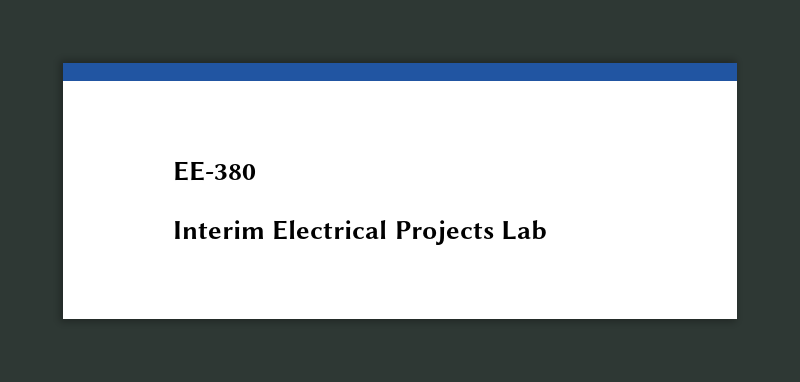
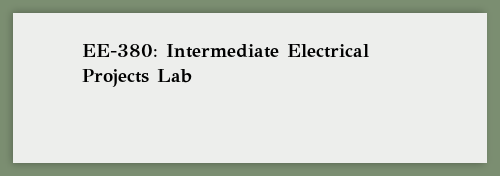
- EE-380
- Interim Electrical Projects Lab
+ EE-380: Intermediate Electrical Projects Lab

